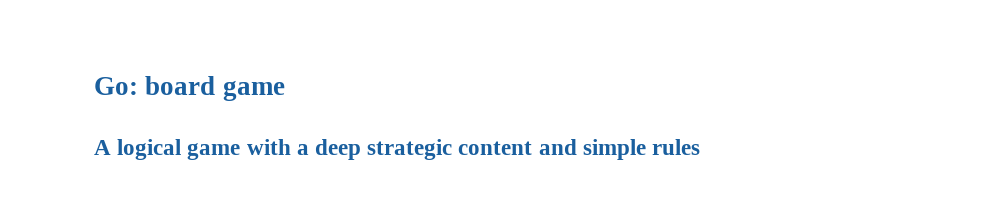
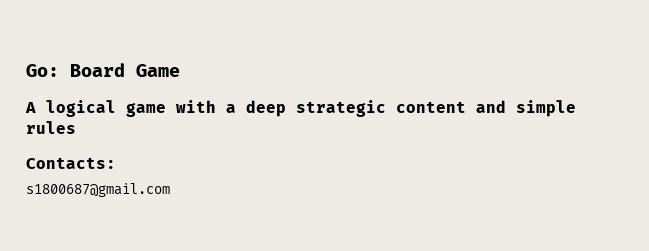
- Go: board game
+ Go: Board Game
+ Contacts:
+ s1800687@gmail.com

